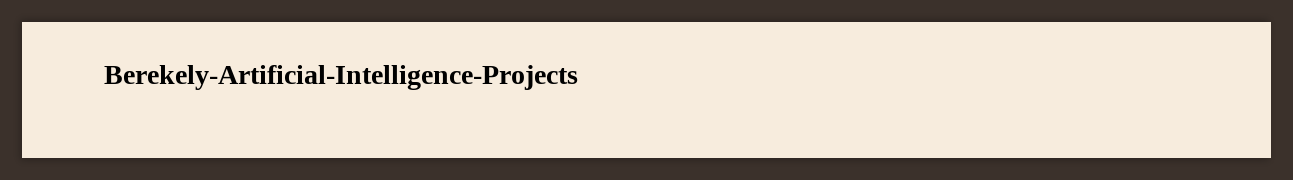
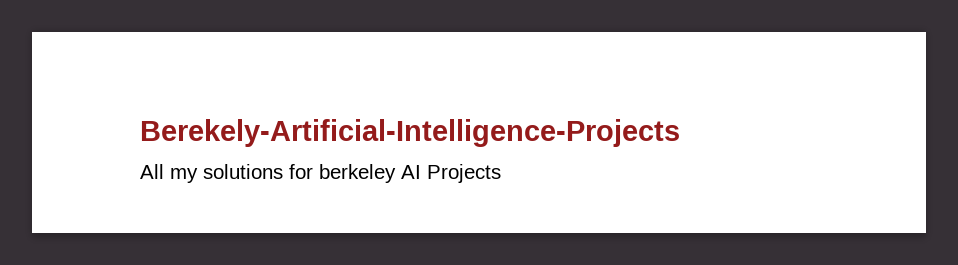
+ All my solutions for berkeley AI Projects

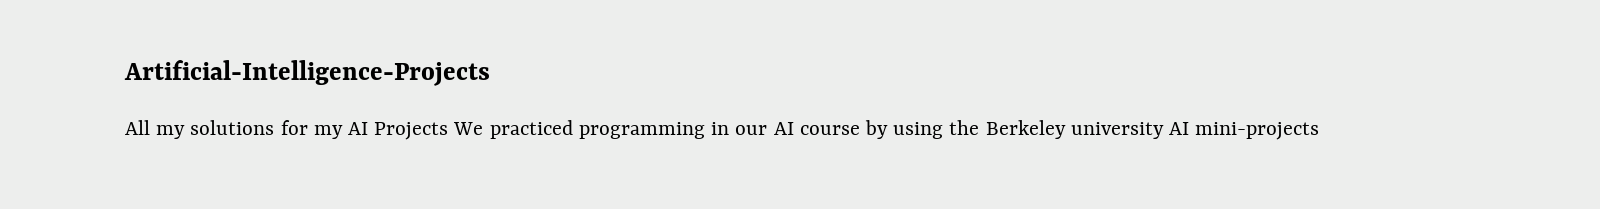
- Berekely-Artificial-Intelligence-Projects
+ Artificial-Intelligence-Projects
- All my solutions for berkeley AI Projects
+ All my solutions for my AI Projects We practiced programming in our AI course by using the Berkeley university AI mini-projects

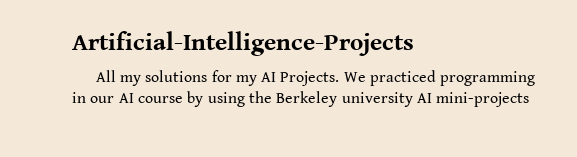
- All my solutions for my AI Projects We practiced programming in our AI course by using the Berkeley university AI mini-projects
+ All my solutions for my AI Projects. We practiced programming in our AI course by using the Berkeley university AI mini-projects

